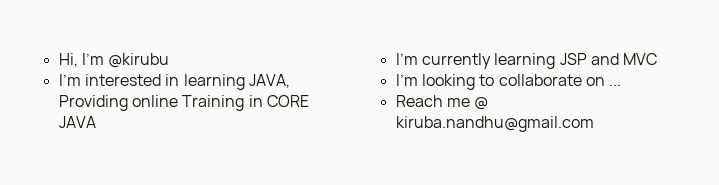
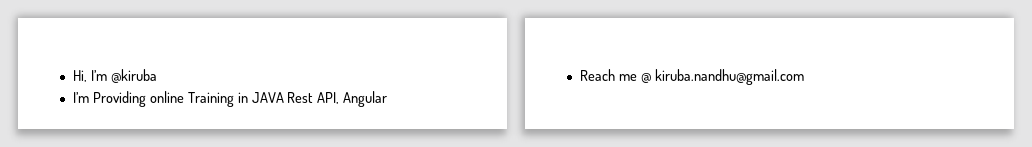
- Hi, I’m @kirubu
- I’m interested in learning JAVA, Providing online Training in CORE JAVA
- I’m currently learning JSP and MVC
- I’m looking to collaborate on ...
+ Hi, I’m @kiruba
+ I’m Providing online Training in JAVA Rest API, Angular

